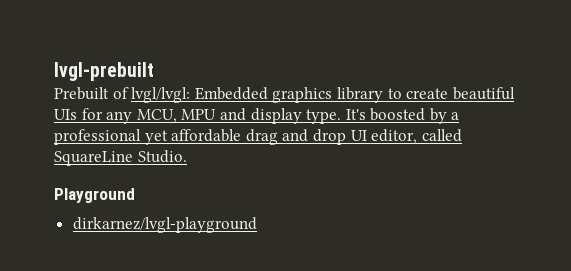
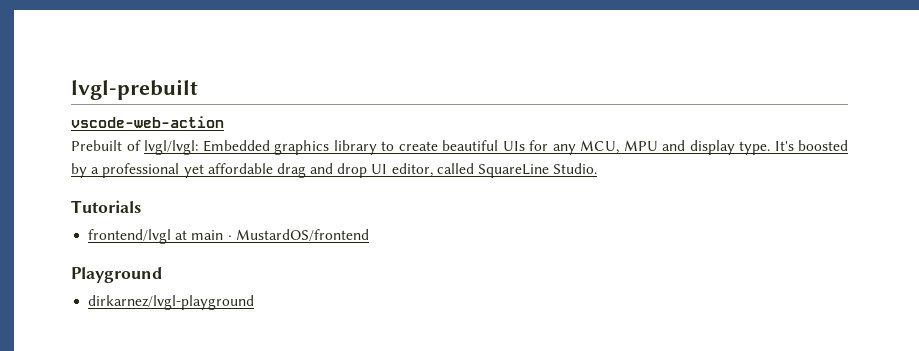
+ vscode-web-action
+ Tutorials
+ frontend/lvgl at main · MustardOS/frontend

